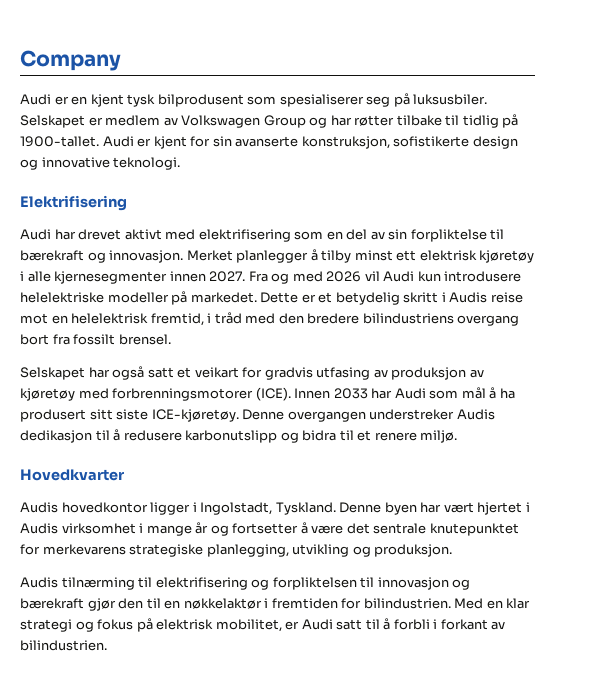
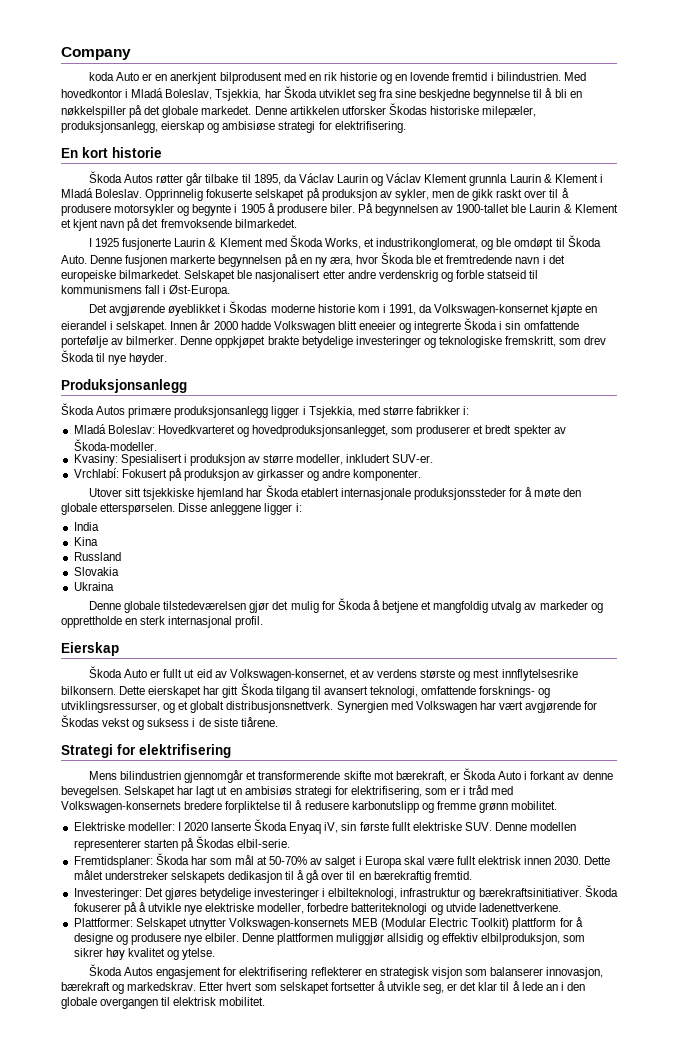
- Audi er en kjent tysk bilprodusent som spesialiserer seg på luksusbiler. Selskapet er medlem av Volkswagen Group og har røtter tilbake til tidlig på 1900-tallet. Audi er kjent for sin avanserte konstruksjon, sofistikerte design og innovative teknologi.
- Elektrifisering
- Audi har drevet aktivt med elektrifisering som en del av sin forpliktelse til bærekraft og innovasjon. Merket planlegger å tilby minst ett elektrisk kjøretøy i alle kjernesegmenter innen 2027. Fra og med 2026 vil Audi kun introdusere helelektriske modeller på markedet. Dette er et betydelig skritt i Audis reise mot en helelektrisk fremtid, i tråd med den bredere bilindustriens overgang bort fra fossilt brensel.
- Selskapet har også satt et veikart for gradvis utfasing av produksjon av kjøretøy med forbrenningsmotorer (ICE). Innen 2033 har Audi som mål å ha produsert sitt siste ICE-kjøretøy. Denne overgangen understreker Audis dedikasjon til å redusere karbonutslipp og bidra til et renere miljø.
- Hovedkvarter
- Audis hovedkontor ligger i Ingolstadt, Tyskland. Denne byen har vært hjertet i Audis virksomhet i mange år og fortsetter å være det sentrale knutepunktet for merkevarens strategiske planlegging, utvikling og produksjon.
- Audis tilnærming til elektrifisering og forpliktelsen til innovasjon og bærekraft gjør den til en nøkkelaktør i fremtiden for bilindustrien. Med en klar strategi og fokus på elektrisk mobilitet, er Audi satt til å forbli i forkant av bilindustrien.
+ koda Auto er en anerkjent bilprodusent med en rik historie og en lovende fremtid i bilindustrien. Med hovedkontor i Mladá Boleslav, Tsjekkia, har Škoda utviklet seg fra sine beskjedne begynnelse til å bli en nøkkelspiller på det globale markedet. Denne artikkelen utforsker Škodas historiske milepæler, produksjonsanlegg, eierskap og ambisiøse strategi for elektrifisering.
+ En kort historie
+ Škoda Autos røtter går tilbake til 1895, da Václav Laurin og Václav Klement grunnla Laurin & Klement i Mladá Boleslav. Opprinnelig fokuserte selskapet på produksjon av sykler, men de gikk raskt over til å produsere motorsykler og begynte i 1905 å produsere biler. På begynnelsen av 1900-tallet ble Laurin & Klement et kjent navn på det fremvoksende bilmarkedet.
+ I 1925 fusjonerte Laurin & Klement med Škoda Works, et industrikonglomerat, og ble omdøpt til Škoda Auto. Denne fusjonen markerte begynnelsen på en ny æra, hvor Škoda ble et fremtredende navn i det europeiske bilmarkedet. Selskapet ble nasjonalisert etter andre verdenskrig og forble statseid til kommunismens fall i Øst-Europa.
+ Det avgjørende øyeblikket i Škodas moderne historie kom i 1991, da Volkswagen-konsernet kjøpte en eierandel i selskapet. Innen år 2000 hadde Volkswagen blitt eneeier og integrerte Škoda i sin omfattende portefølje av bilmerker. Denne oppkjøpet brakte betydelige investeringer og teknologiske fremskritt, som drev Škoda til nye høyder.
+ Produksjonsanlegg
+ Škoda Autos primære produksjonsanlegg ligger i Tsjekkia, med større fabrikker i:
+ Mladá Boleslav: Hovedkvarteret og hovedproduksjonsanlegget, som produserer et bredt spekter av Škoda-modeller.
+ Kvasiny: Spesialisert i produksjon av større modeller, inkludert SUV-er.
+ Vrchlabí: Fokusert på produksjon av girkasser og andre komponenter.
+ Utover sitt tsjekkiske hjemland har Škoda etablert internasjonale produksjonssteder for å møte den globale etterspørselen. Disse anleggene ligger i:
+ India
+ Kina
+ Russland
+ Slovakia
+ Ukraina
+ Denne globale tilstedeværelsen gjør det mulig for Škoda å betjene et mangfoldig utvalg av markeder og opprettholde en sterk internasjonal profil.
+ Eierskap
+ Škoda Auto er fullt ut eid av Volkswagen-konsernet, et av verdens største og mest innflytelsesrike bilkonsern. Dette eierskapet har gitt Škoda tilgang til avansert teknologi, omfattende forsknings- og utviklingsressurser, og et globalt distribusjonsnettverk. Synergien med Volkswagen har vært avgjørende for Škodas vekst og suksess i de siste tiårene.
+ Strategi for elektrifisering
+ Mens bilindustrien gjennomgår et transformerende skifte mot bærekraft, er Škoda Auto i forkant av denne bevegelsen. Selskapet har lagt ut en ambisiøs strategi for elektrifisering, som er i tråd med Volkswagen-konsernets bredere forpliktelse til å redusere karbonutslipp og fremme grønn mobilitet.
+ Elektriske modeller: I 2020 lanserte Škoda Enyaq iV, sin første fullt elektriske SUV. Denne modellen representerer starten på Škodas elbil-serie.
+ Fremtidsplaner: Škoda har som mål at 50-70% av salget i Europa skal være fullt elektrisk innen 2030. Dette målet understreker selskapets dedikasjon til å gå over til en bærekraftig fremtid.
+ Investeringer: Det gjøres betydelige investeringer i elbilteknologi, infrastruktur og bærekraftsinitiativer. Škoda fokuserer på å utvikle nye elektriske modeller, forbedre batteriteknologi og utvide ladenettverkene.
+ Plattformer: Selskapet utnytter Volkswagen-konsernets MEB (Modular Electric Toolkit) plattform for å designe og produsere nye elbiler. Denne plattformen muliggjør allsidig og effektiv elbilproduksjon, som sikrer høy kvalitet og ytelse.
+ Škoda Autos engasjement for elektrifisering reflekterer en strategisk visjon som balanserer innovasjon, bærekraft og markedskrav. Etter hvert som selskapet fortsetter å utvikle seg, er det klar til å lede an i den globale overgangen til elektrisk mobilitet.

